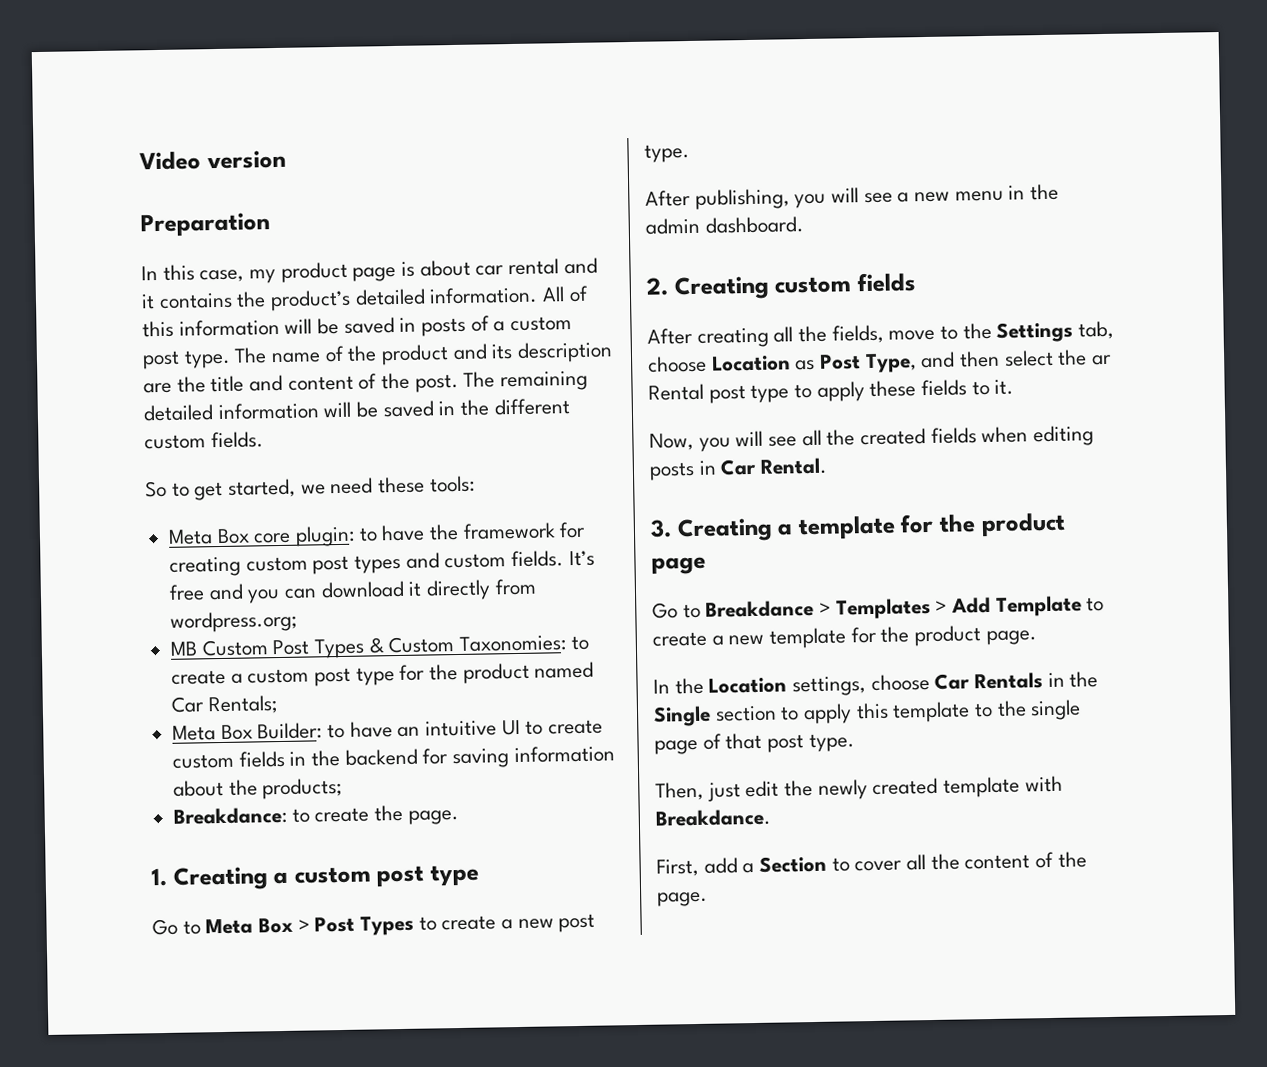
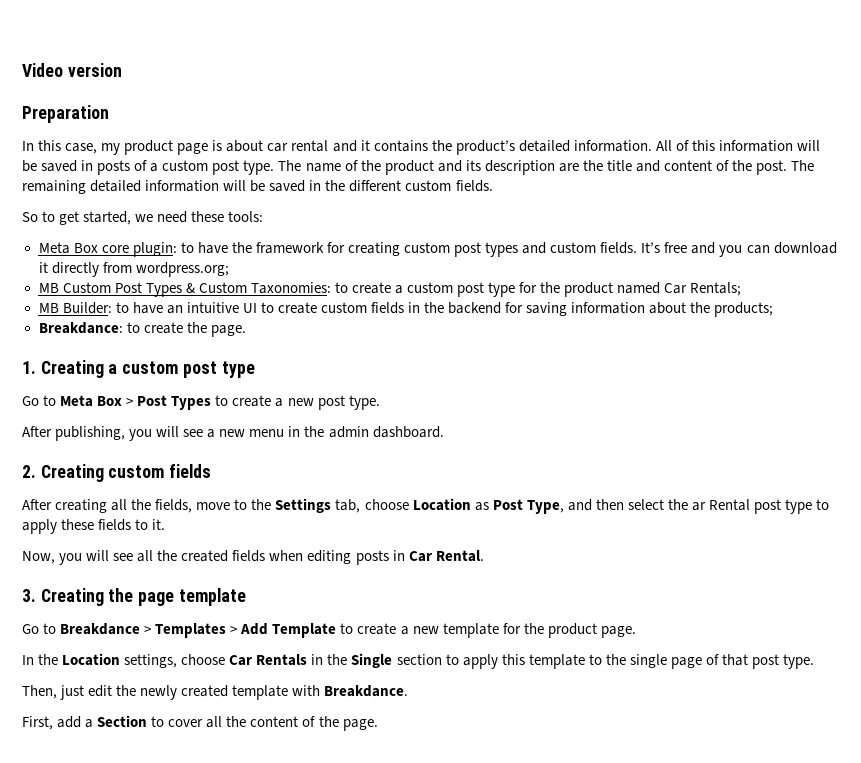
- Meta Box Builder: to have an intuitive UI to create custom fields in the backend for saving information about the products;
+ MB Builder: to have an intuitive UI to create custom fields in the backend for saving information about the products;
- 3. Creating a template for the product page
+ 3. Creating the page template

